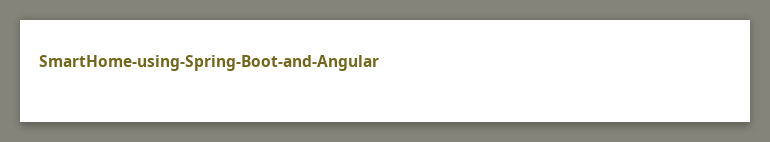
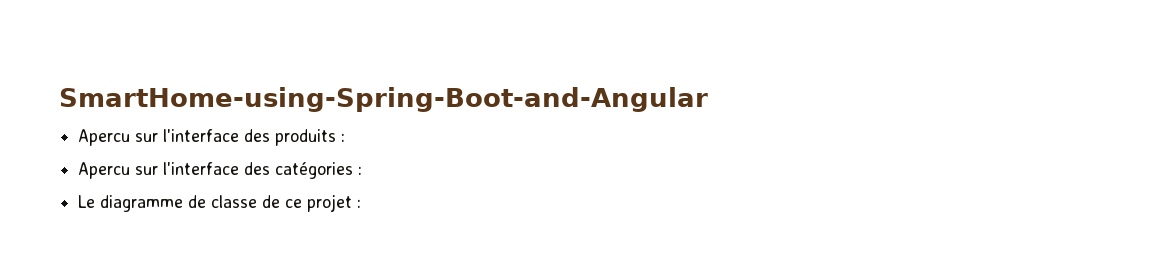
+ Apercu sur l'interface des produits :
+ Apercu sur l'interface des catégories :
+ Le diagramme de classe de ce projet :

